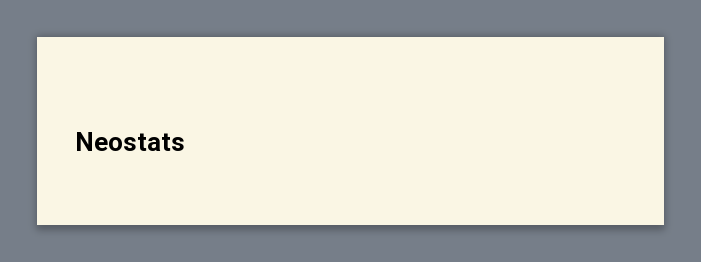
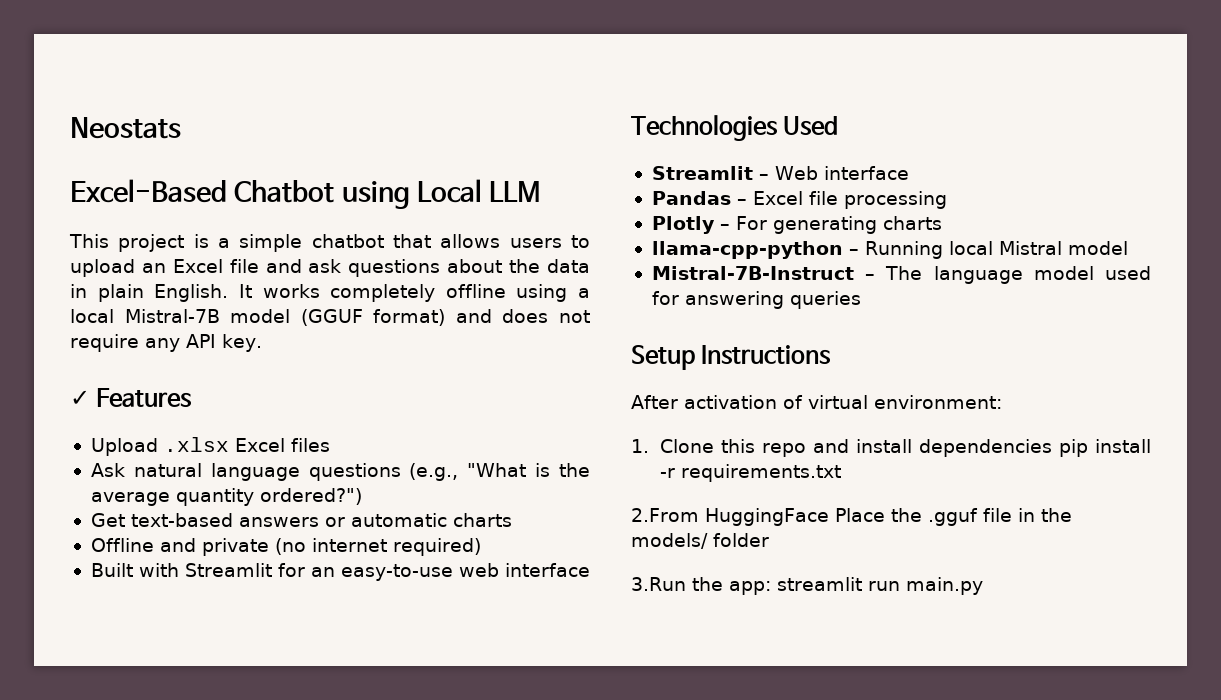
+ Excel-Based Chatbot using Local LLM
+ This project is a simple chatbot that allows users to upload an Excel file and ask questions about the data in plain English. It works completely offline using a local Mistral-7B model (GGUF format) and does not require any API key.
+ ✓ Features
+ Upload .xlsx Excel files
+ Ask natural language questions (e.g., "What is the average quantity ordered?")
+ Get text-based answers or automatic charts
+ Offline and private (no internet required)
+ Built with Streamlit for an easy-to-use web interface
+ Technologies Used
+ Streamlit – Web interface
+ Pandas – Excel file processing
+ Plotly – For generating charts
+ llama-cpp-python – Running local Mistral model
+ Mistral-7B-Instruct – The language model used for answering queries
+ Setup Instructions
+ After activation of virtual environment:
+ 1. Clone this repo and install dependencies pip install -r requirements.txt
+ 2.From HuggingFace Place the .gguf file in the models/ folder
+ 3.Run the app: streamlit run main.py

